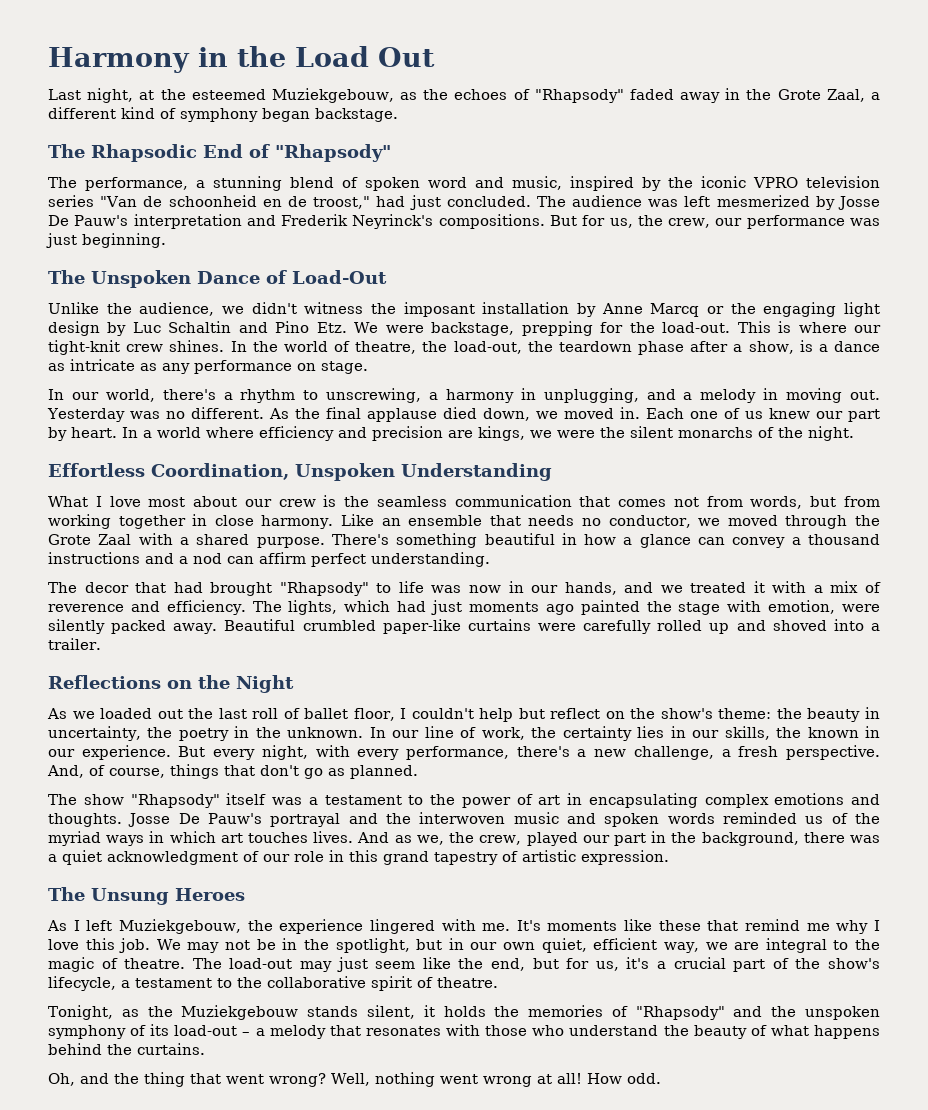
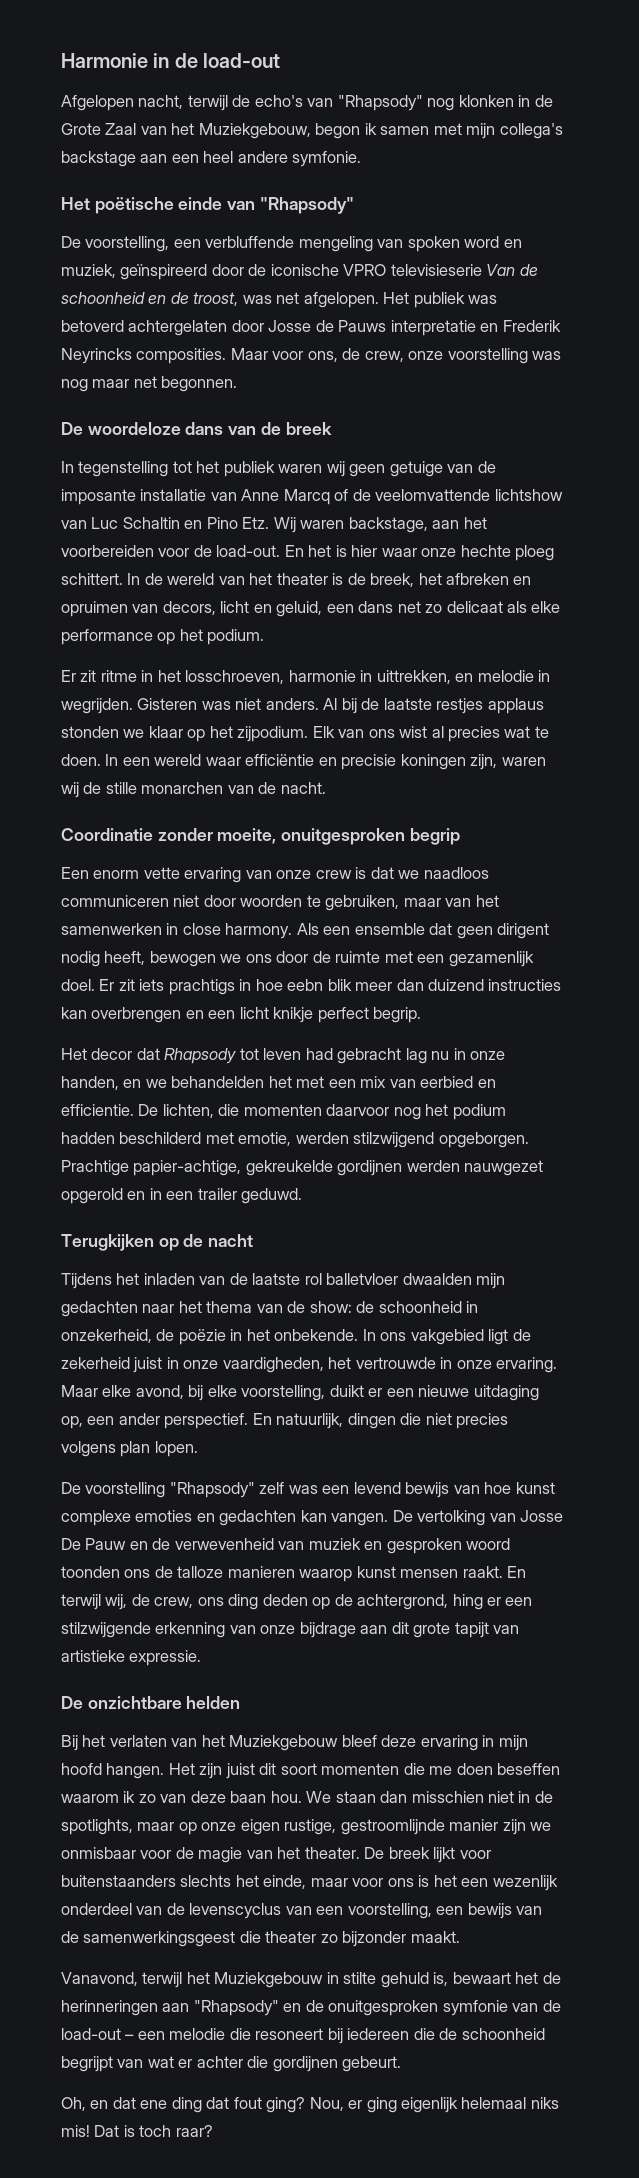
- Harmony in the Load Out
- Last night, at the esteemed Muziekgebouw, as the echoes of "Rhapsody" faded away in the Grote Zaal, a different kind of symphony began backstage.
- The Rhapsodic End of "Rhapsody"
- The performance, a stunning blend of spoken word and music, inspired by the iconic VPRO television series "Van de schoonheid en de troost," had just concluded. The audience was left mesmerized by Josse De Pauw's interpretation and Frederik Neyrinck's compositions. But for us, the crew, our performance was just beginning.
- The Unspoken Dance of Load-Out
- Unlike the audience, we didn't witness the imposant installation by Anne Marcq or the engaging light design by Luc Schaltin and Pino Etz. We were backstage, prepping for the load-out. This is where our tight-knit crew shines. In the world of theatre, the load-out, the teardown phase after a show, is a dance as intricate as any performance on stage.
- In our world, there's a rhythm to unscrewing, a harmony in unplugging, and a melody in moving out. Yesterday was no different. As the final applause died down, we moved in. Each one of us knew our part by heart. In a world where efficiency and precision are kings, we were the silent monarchs of the night.
- Effortless Coordination, Unspoken Understanding
- What I love most about our crew is the seamless communication that comes not from words, but from working together in close harmony. Like an ensemble that needs no conductor, we moved through the Grote Zaal with a shared purpose. There's something beautiful in how a glance can convey a thousand instructions and a nod can affirm perfect understanding.
- The decor that had brought "Rhapsody" to life was now in our hands, and we treated it with a mix of reverence and efficiency. The lights, which had just moments ago painted the stage with emotion, were silently packed away. Beautiful crumbled paper-like curtains were carefully rolled up and shoved into a trailer.
- Reflections on the Night
- As we loaded out the last roll of ballet floor, I couldn't help but reflect on the show's theme: the beauty in uncertainty, the poetry in the unknown. In our line of work, the certainty lies in our skills, the known in our experience. But every night, with every performance, there's a new challenge, a fresh perspective. And, of course, things that don't go as planned.
- The show "Rhapsody" itself was a testament to the power of art in encapsulating complex emotions and thoughts. Josse De Pauw's portrayal and the interwoven music and spoken words reminded us of the myriad ways in which art touches lives. And as we, the crew, played our part in the background, there was a quiet acknowledgment of our role in this grand tapestry of artistic expression.
- The Unsung Heroes
- As I left Muziekgebouw, the experience lingered with me. It's moments like these that remind me why I love this job. We may not be in the spotlight, but in our own quiet, efficient way, we are integral to the magic of theatre. The load-out may just seem like the end, but for us, it's a crucial part of the show's lifecycle, a testament to the collaborative spirit of theatre.
- Tonight, as the Muziekgebouw stands silent, it holds the memories of "Rhapsody" and the unspoken symphony of its load-out – a melody that resonates with those who understand the beauty of what happens behind the curtains.
- Oh, and the thing that went wrong? Well, nothing went wrong at all! How odd.
+ Harmonie in de load-out
+ Afgelopen nacht, terwijl de echo's van "Rhapsody" nog klonken in de Grote Zaal van het Muziekgebouw, begon ik samen met mijn collega's backstage aan een heel andere symfonie.
+ Het poëtische einde van "Rhapsody"
+ De voorstelling, een verbluffende mengeling van spoken word en muziek, geïnspireerd door de iconische VPRO televisieserie Van de schoonheid en de troost, was net afgelopen. Het publiek was betoverd achtergelaten door Josse de Pauws interpretatie en Frederik Neyrincks composities. Maar voor ons, de crew, onze voorstelling was nog maar net begonnen.
+ De woordeloze dans van de breek
+ In tegenstelling tot het publiek waren wij geen getuige van de imposante installatie van Anne Marcq of de veelomvattende lichtshow van Luc Schaltin en Pino Etz. Wij waren backstage, aan het voorbereiden voor de load-out. En het is hier waar onze hechte ploeg schittert. In de wereld van het theater is de breek, het afbreken en opruimen van decors, licht en geluid, een dans net zo delicaat als elke performance op het podium.
+ Er zit ritme in het losschroeven, harmonie in uittrekken, en melodie in wegrijden. Gisteren was niet anders. Al bij de laatste restjes applaus stonden we klaar op het zijpodium. Elk van ons wist al precies wat te doen. In een wereld waar efficiëntie en precisie koningen zijn, waren wij de stille monarchen van de nacht.
+ Coordinatie zonder moeite, onuitgesproken begrip
+ Een enorm vette ervaring van onze crew is dat we naadloos communiceren niet door woorden te gebruiken, maar van het samenwerken in close harmony. Als een ensemble dat geen dirigent nodig heeft, bewogen we ons door de ruimte met een gezamenlijk doel. Er zit iets prachtigs in hoe eebn blik meer dan duizend instructies kan overbrengen en een licht knikje perfect begrip.
+ Het decor dat Rhapsody tot leven had gebracht lag nu in onze handen, en we behandelden het met een mix van eerbied en efficientie. De lichten, die momenten daarvoor nog het podium hadden beschilderd met emotie, werden stilzwijgend opgeborgen. Prachtige papier-achtige, gekreukelde gordijnen werden nauwgezet opgerold en in een trailer geduwd.
+ Terugkijken op de nacht
+ Tijdens het inladen van de laatste rol balletvloer dwaalden mijn gedachten naar het thema van de show: de schoonheid in onzekerheid, de poëzie in het onbekende. In ons vakgebied ligt de zekerheid juist in onze vaardigheden, het vertrouwde in onze ervaring. Maar elke avond, bij elke voorstelling, duikt er een nieuwe uitdaging op, een ander perspectief. En natuurlijk, dingen die niet precies volgens plan lopen.
+ De voorstelling "Rhapsody" zelf was een levend bewijs van hoe kunst complexe emoties en gedachten kan vangen. De vertolking van Josse De Pauw en de verwevenheid van muziek en gesproken woord toonden ons de talloze manieren waarop kunst mensen raakt. En terwijl wij, de crew, ons ding deden op de achtergrond, hing er een stilzwijgende erkenning van onze bijdrage aan dit grote tapijt van artistieke expressie.
+ De onzichtbare helden
+ Bij het verlaten van het Muziekgebouw bleef deze ervaring in mijn hoofd hangen. Het zijn juist dit soort momenten die me doen beseffen waarom ik zo van deze baan hou. We staan dan misschien niet in de spotlights, maar op onze eigen rustige, gestroomlijnde manier zijn we onmisbaar voor de magie van het theater. De breek lijkt voor buitenstaanders slechts het einde, maar voor ons is het een wezenlijk onderdeel van de levenscyclus van een voorstelling, een bewijs van de samenwerkingsgeest die theater zo bijzonder maakt.
+ Vanavond, terwijl het Muziekgebouw in stilte gehuld is, bewaart het de herinneringen aan "Rhapsody" en de onuitgesproken symfonie van de load-out – een melodie die resoneert bij iedereen die de schoonheid begrijpt van wat er achter die gordijnen gebeurt.
+ Oh, en dat ene ding dat fout ging? Nou, er ging eigenlijk helemaal niks mis! Dat is toch raar?

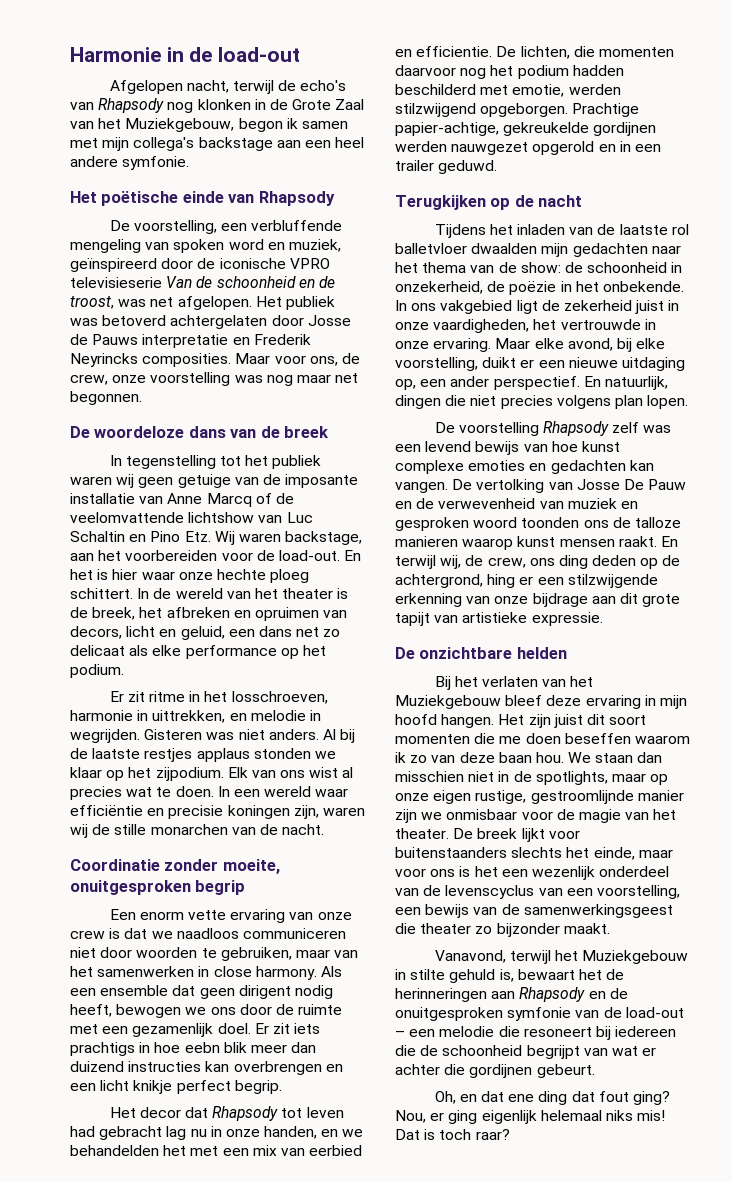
- Afgelopen nacht, terwijl de echo's van "Rhapsody" nog klonken in de Grote Zaal van het Muziekgebouw, begon ik samen met mijn collega's backstage aan een heel andere symfonie.
+ Afgelopen nacht, terwijl de echo's van Rhapsody nog klonken in de Grote Zaal van het Muziekgebouw, begon ik samen met mijn collega's backstage aan een heel andere symfonie.
- Het poëtische einde van "Rhapsody"
+ Het poëtische einde van Rhapsody
- De voorstelling "Rhapsody" zelf was een levend bewijs van hoe kunst complexe emoties en gedachten kan vangen.
+ De voorstelling Rhapsody zelf was een levend bewijs van hoe kunst complexe emoties en gedachten kan vangen.
- Vanavond, terwijl het Muziekgebouw in stilte gehuld is, bewaart het de herinneringen aan "Rhapsody" en de onuitgesproken symfonie van de load-out – een melodie die resoneert bij iedereen die de schoonheid begrijpt van wat er achter die gordijnen gebeurt.
+ Vanavond, terwijl het Muziekgebouw in stilte gehuld is, bewaart het de herinneringen aan Rhapsody en de onuitgesproken symfonie van de load-out – een melodie die resoneert bij iedereen die de schoonheid begrijpt van wat er achter die gordijnen gebeurt.

